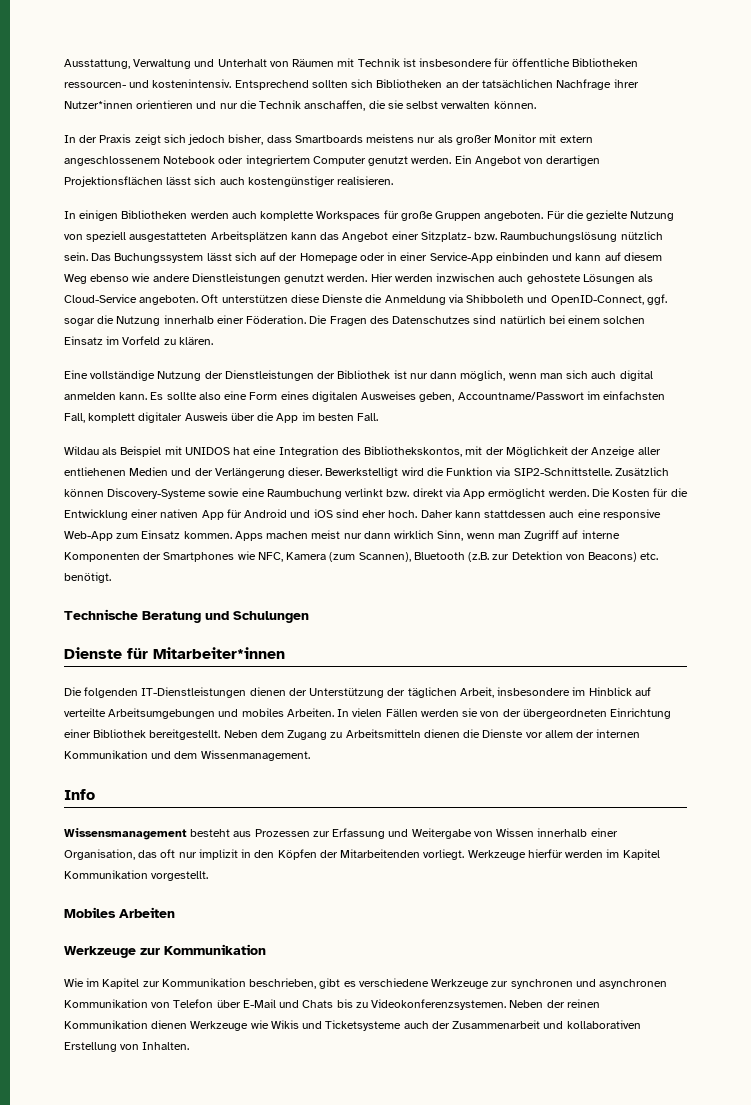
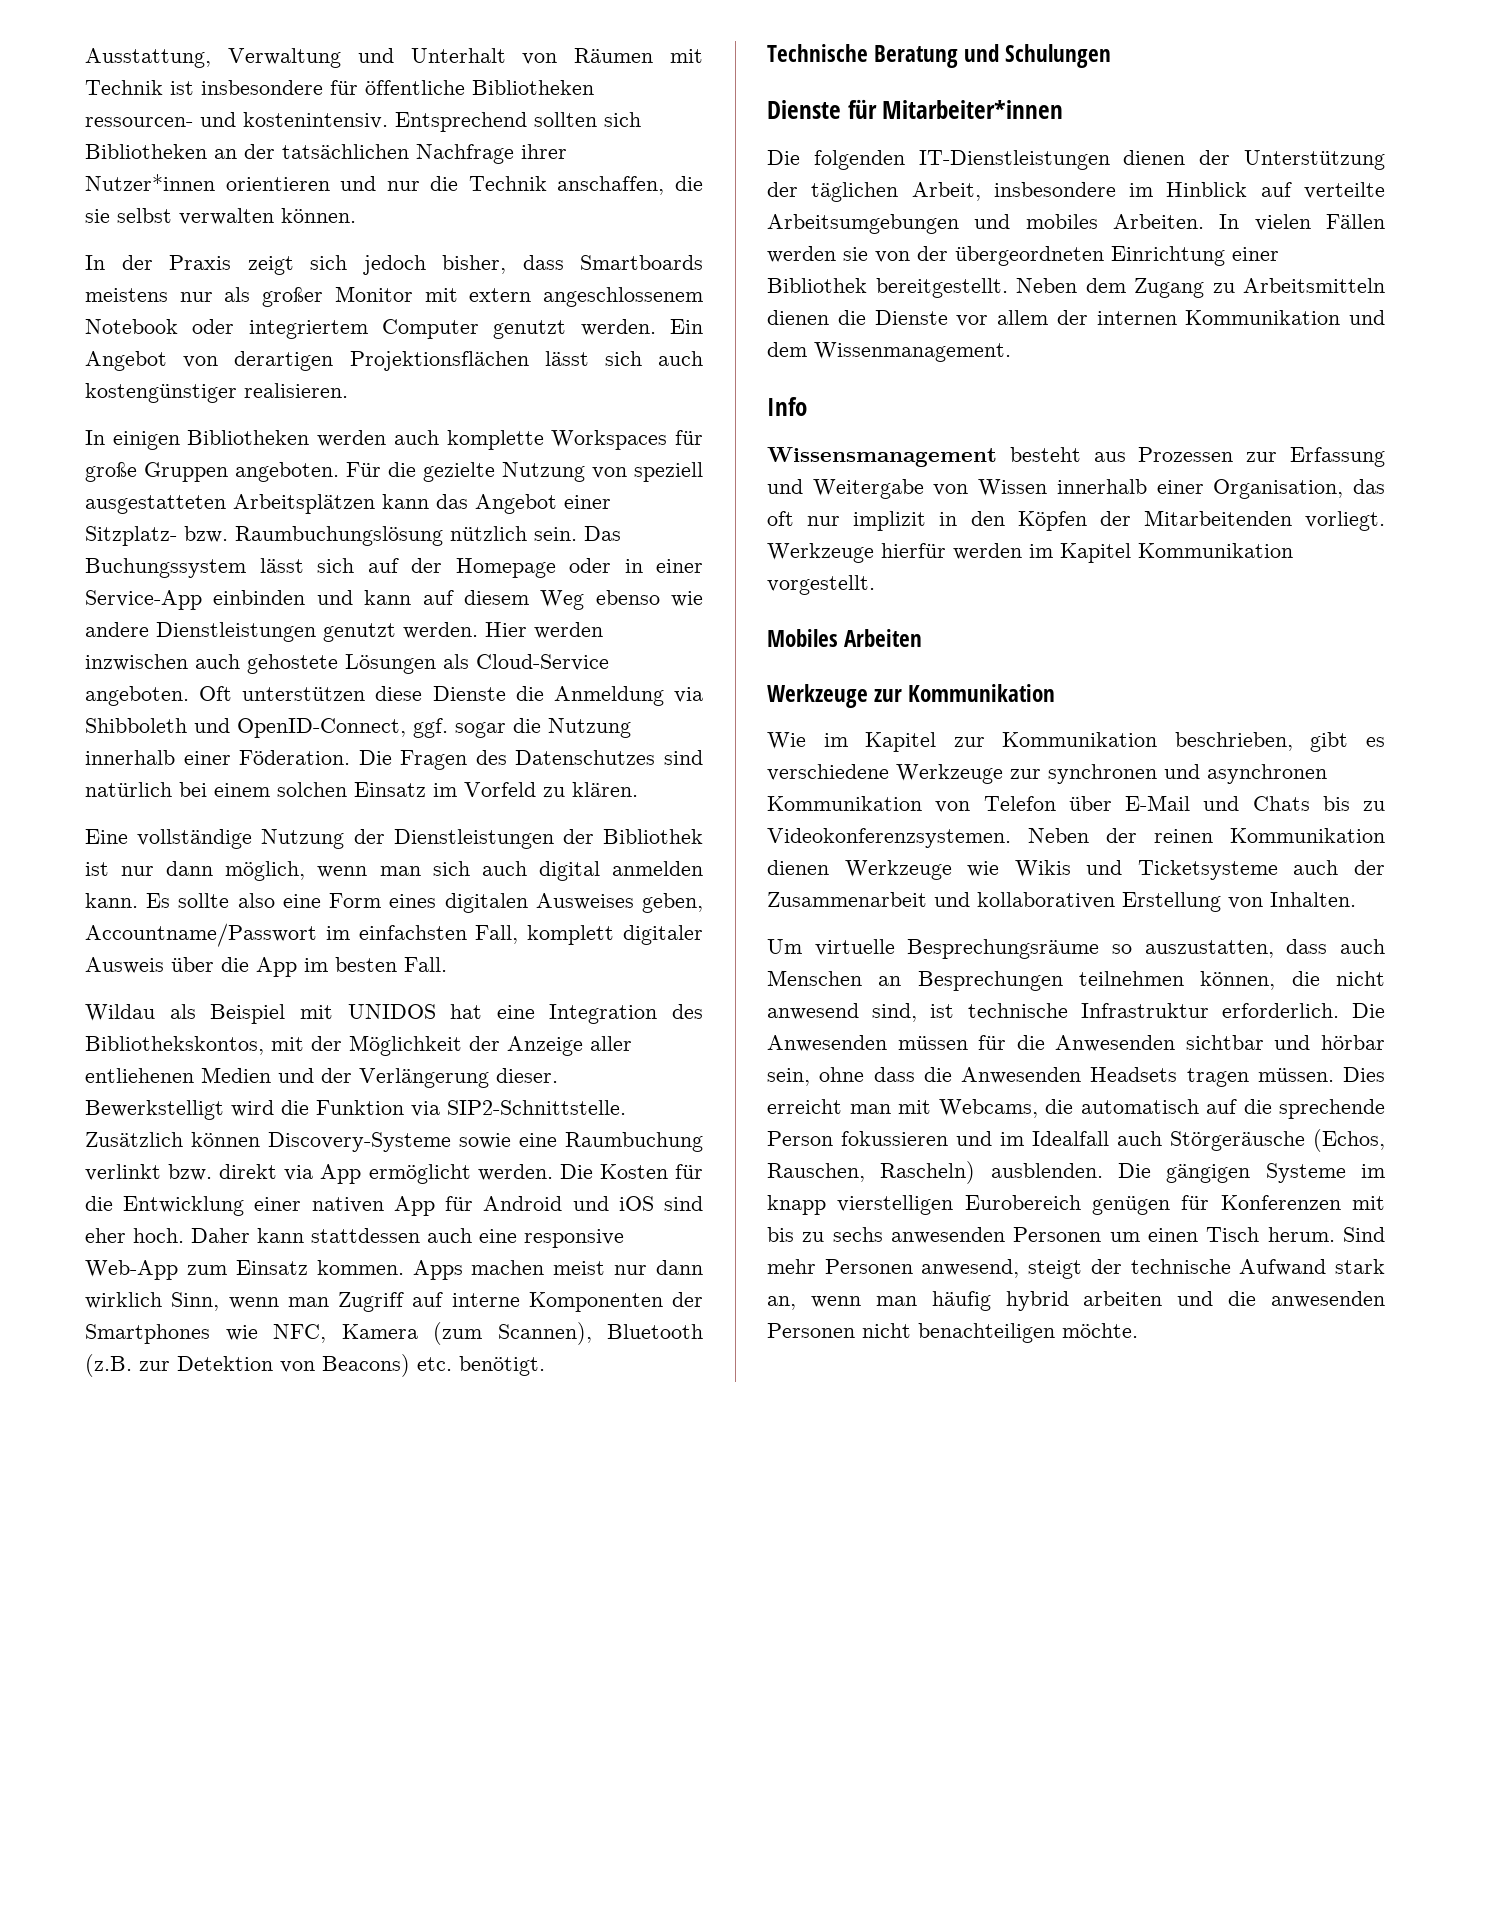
+ Um virtuelle Besprechungsräume so auszustatten, dass auch Menschen an Besprechungen teilnehmen können, die nicht anwesend sind, ist technische Infrastruktur erforderlich. Die Anwesenden müssen für die Anwesenden sichtbar und hörbar sein, ohne dass die Anwesenden Headsets tragen müssen. Dies erreicht man mit Webcams, die automatisch auf die sprechende Person fokussieren und im Idealfall auch Störgeräusche (Echos, Rauschen, Rascheln) ausblenden. Die gängigen Systeme im knapp vierstelligen Eurobereich genügen für Konferenzen mit bis zu sechs anwesenden Personen um einen Tisch herum. Sind mehr Personen anwesend, steigt der technische Aufwand stark an, wenn man häufig hybrid arbeiten und die anwesenden Personen nicht benachteiligen möchte.

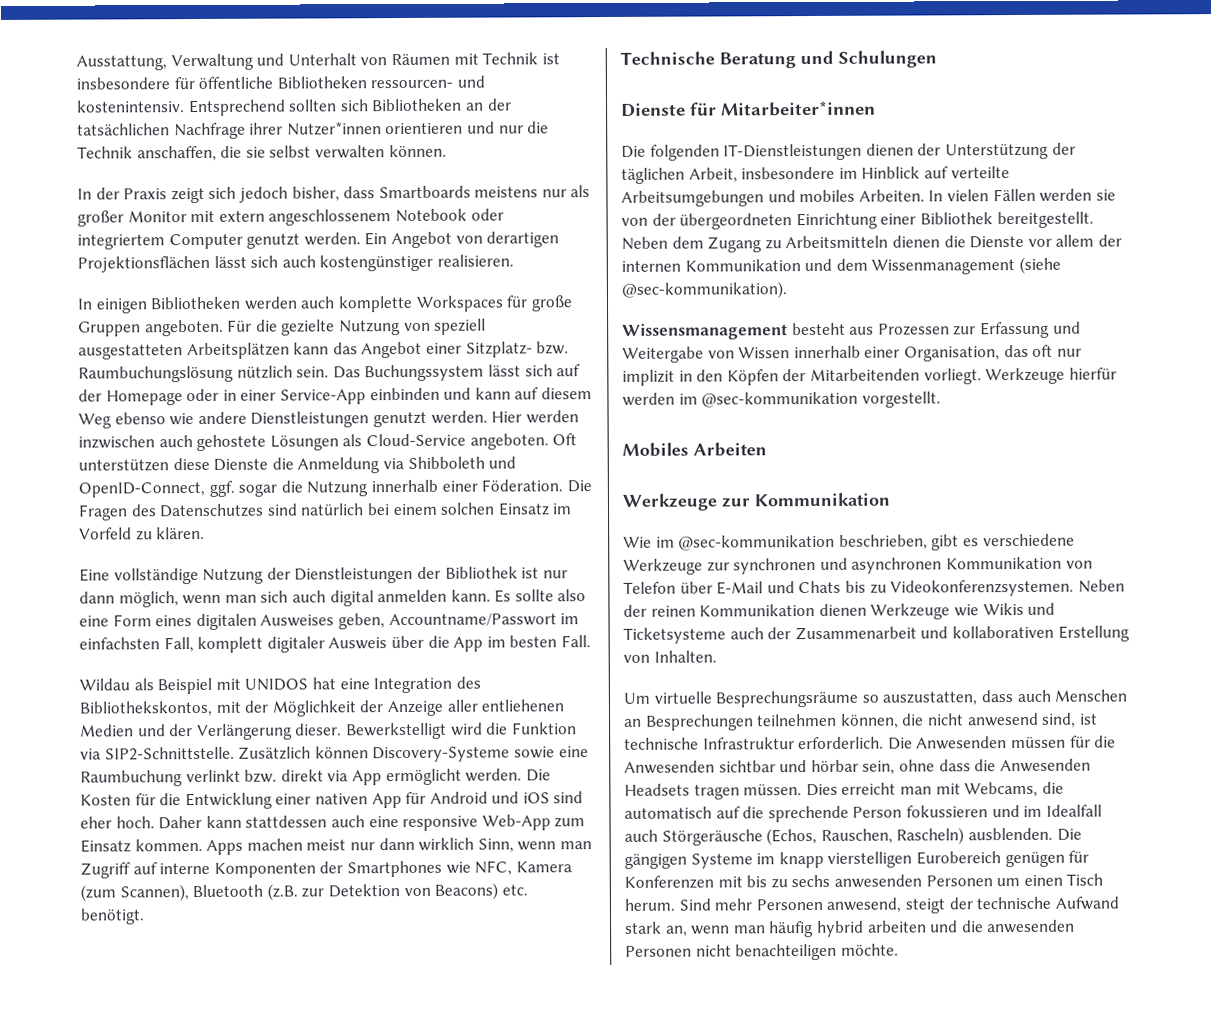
- Neben dem Zugang zu Arbeitsmitteln dienen die Dienste vor allem der internen Kommunikation und dem Wissenmanagement.
- Info
+ Neben dem Zugang zu Arbeitsmitteln dienen die Dienste vor allem der internen Kommunikation und dem Wissenmanagement (siehe @sec-kommunikation).
- Werkzeuge hierfür werden im Kapitel Kommunikation vorgestellt.
+ Werkzeuge hierfür werden im @sec-kommunikation vorgestellt.
- Wie im Kapitel zur Kommunikation beschrieben, gibt es verschiedene Werkzeuge zur synchronen und asynchronen Kommunikation von Telefon über E-Mail und Chats bis zu Videokonferenzsystemen.
+ Wie im @sec-kommunikation beschrieben, gibt es verschiedene Werkzeuge zur synchronen und asynchronen Kommunikation von Telefon über E-Mail und Chats bis zu Videokonferenzsystemen.

